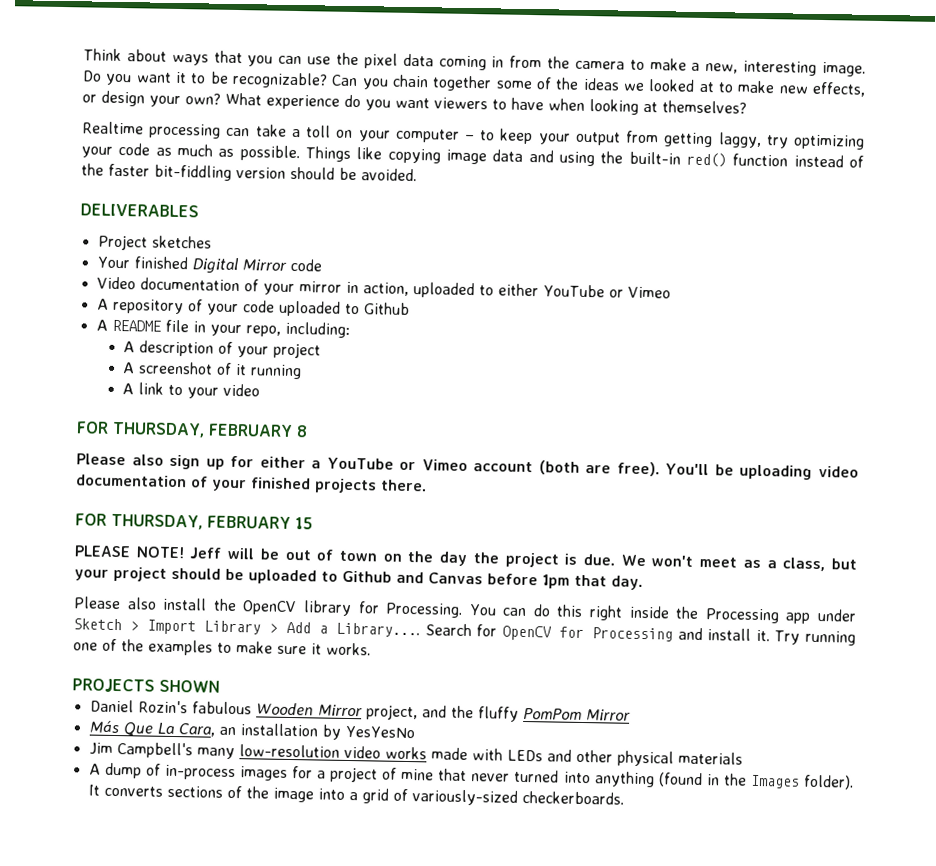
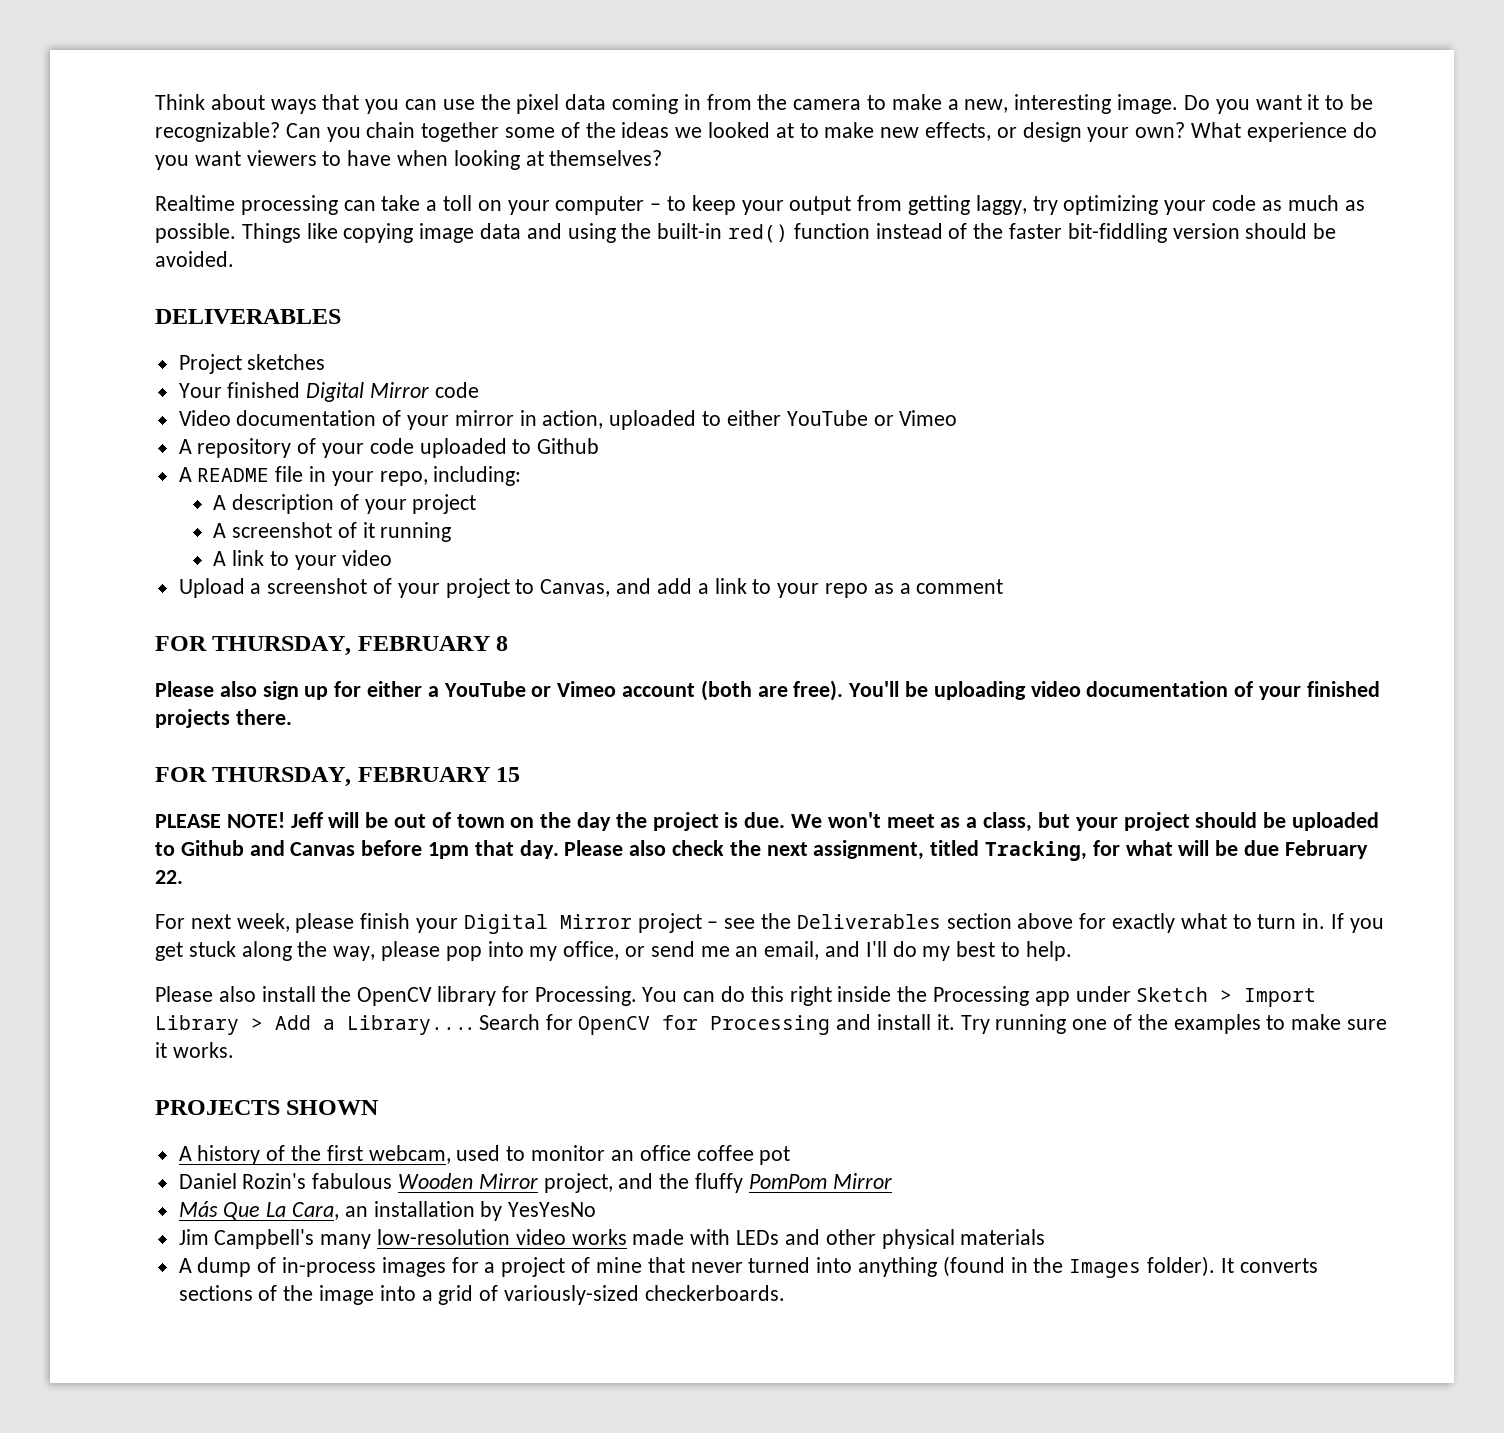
+ Upload a screenshot of your project to Canvas, and add a link to your repo as a comment
+ Please also check the next assignment, titled Tracking, for what will be due February 22.
+ For next week, please finish your Digital Mirror project – see the Deliverables section above for exactly what to turn in. If you get stuck along the way, please pop into my office, or send me an email, and I'll do my best to help.
+ A history of the first webcam, used to monitor an office coffee pot

